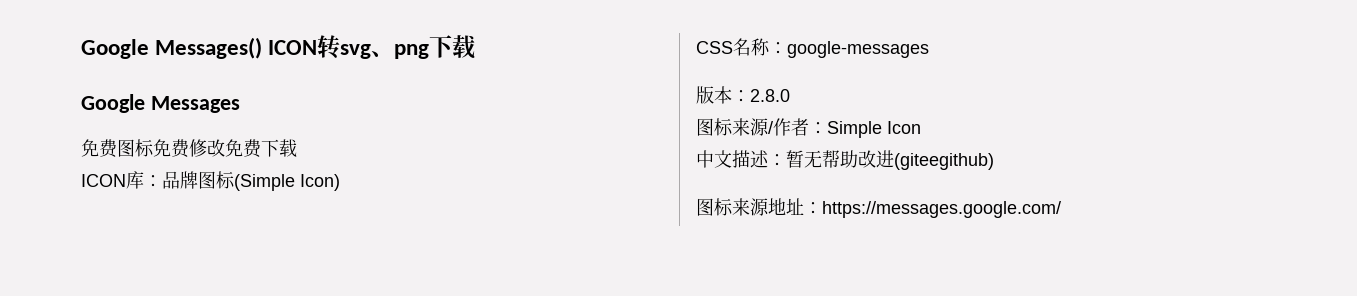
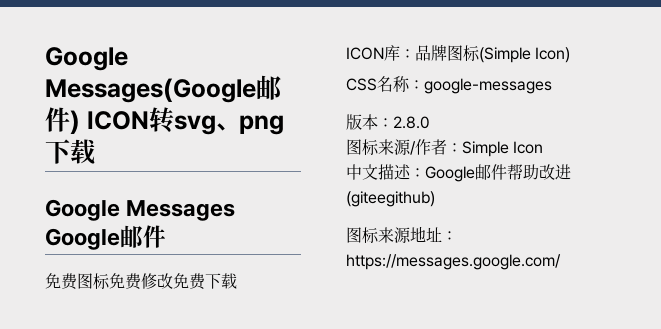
- Google Messages() ICON转svg、png下载
+ Google Messages(Google邮件) ICON转svg、png下载
- Google Messages
+ Google Messages Google邮件
- 中文描述：暂无帮助改进(giteegithub)
+ 中文描述：Google邮件帮助改进(giteegithub)

